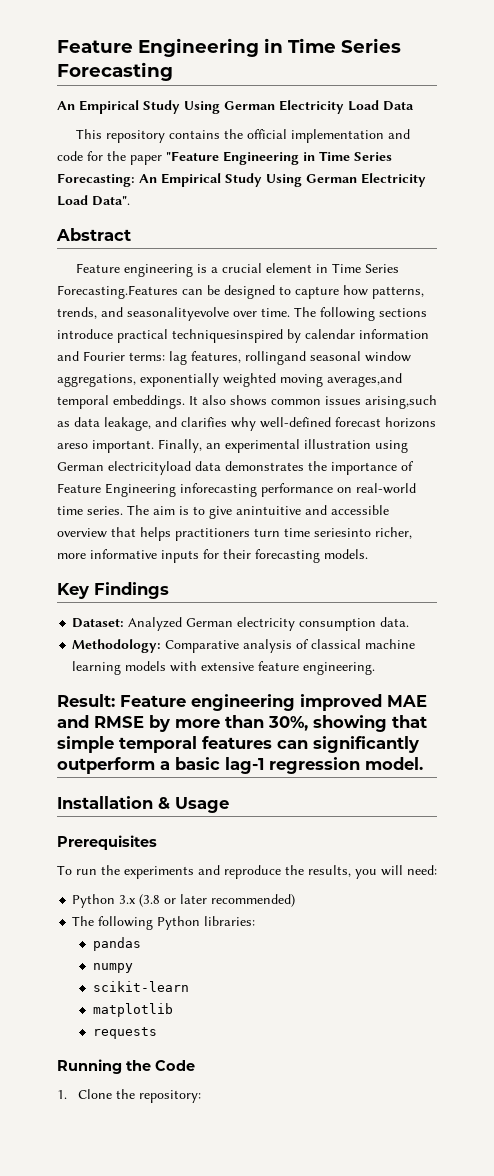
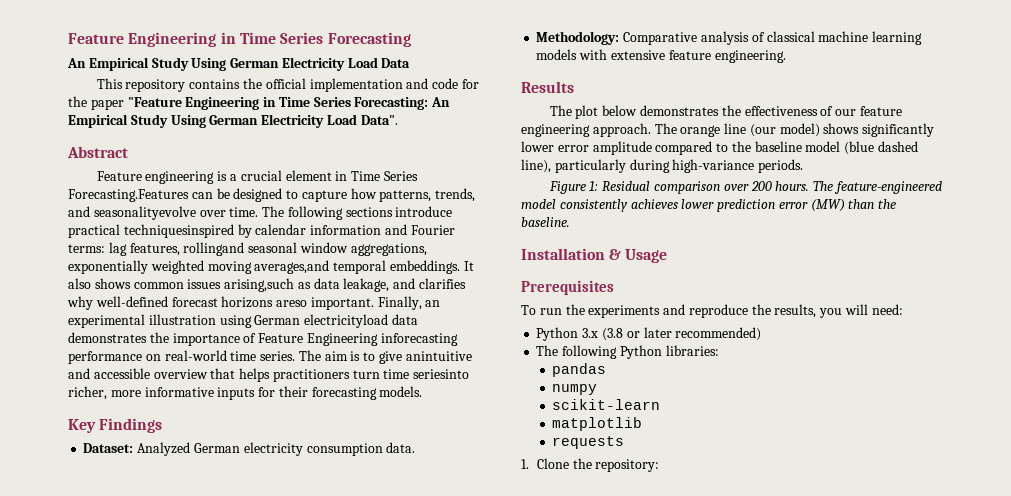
- Result: Feature engineering improved MAE and RMSE by more than 30%, showing that simple temporal features can significantly outperform a basic lag-1 regression model.
+ Results
+ The plot below demonstrates the effectiveness of our feature engineering approach. The orange line (our model) shows significantly lower error amplitude compared to the baseline model (blue dashed line), particularly during high-variance periods.
+ Figure 1: Residual comparison over 200 hours. The feature-engineered model consistently achieves lower prediction error (MW) than the baseline.
- Running the Code

